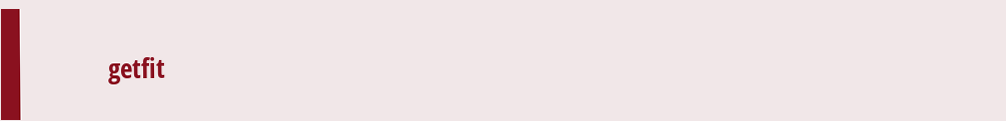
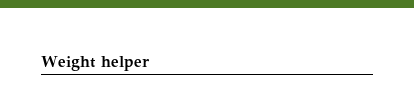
- getfit
+ Weight helper

